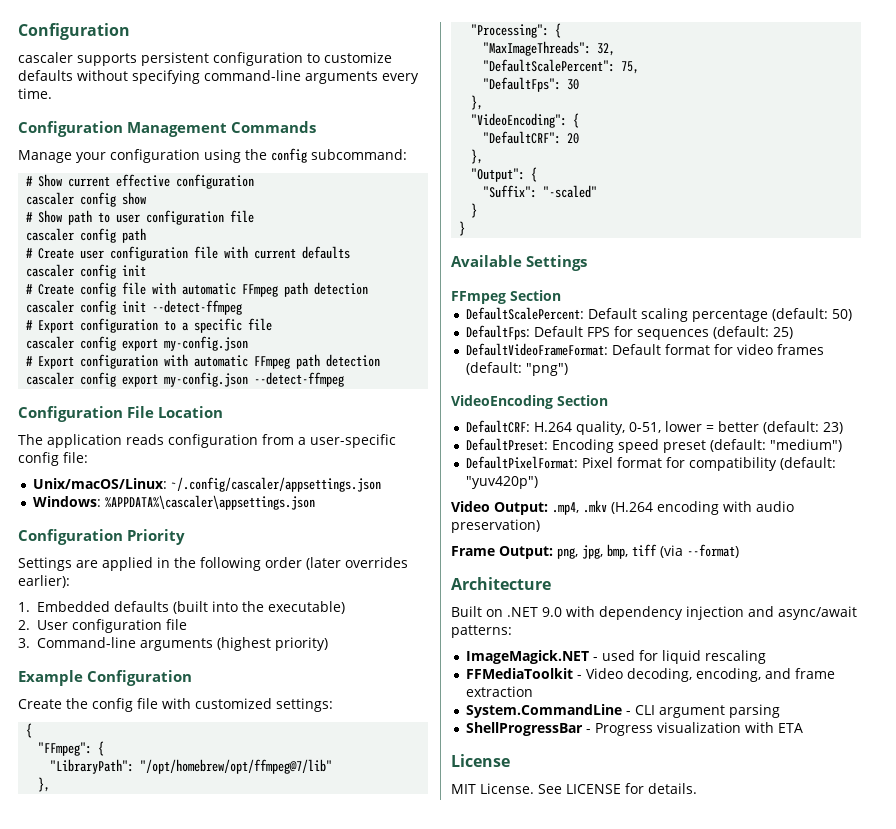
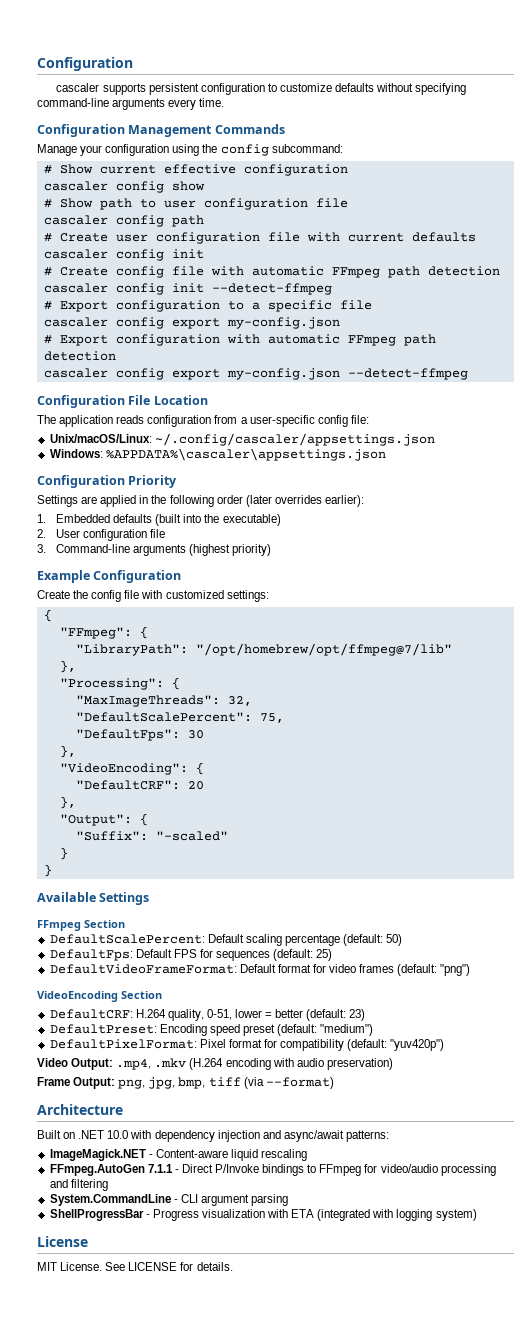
- Built on .NET 9.0 with dependency injection and async/await patterns:
+ Built on .NET 10.0 with dependency injection and async/await patterns:
- ImageMagick.NET - used for liquid rescaling
+ ImageMagick.NET - Content-aware liquid rescaling
- FFMediaToolkit - Video decoding, encoding, and frame extraction
+ FFmpeg.AutoGen 7.1.1 - Direct P/Invoke bindings to FFmpeg for video/audio processing and filtering
- ShellProgressBar - Progress visualization with ETA
+ ShellProgressBar - Progress visualization with ETA (integrated with logging system)

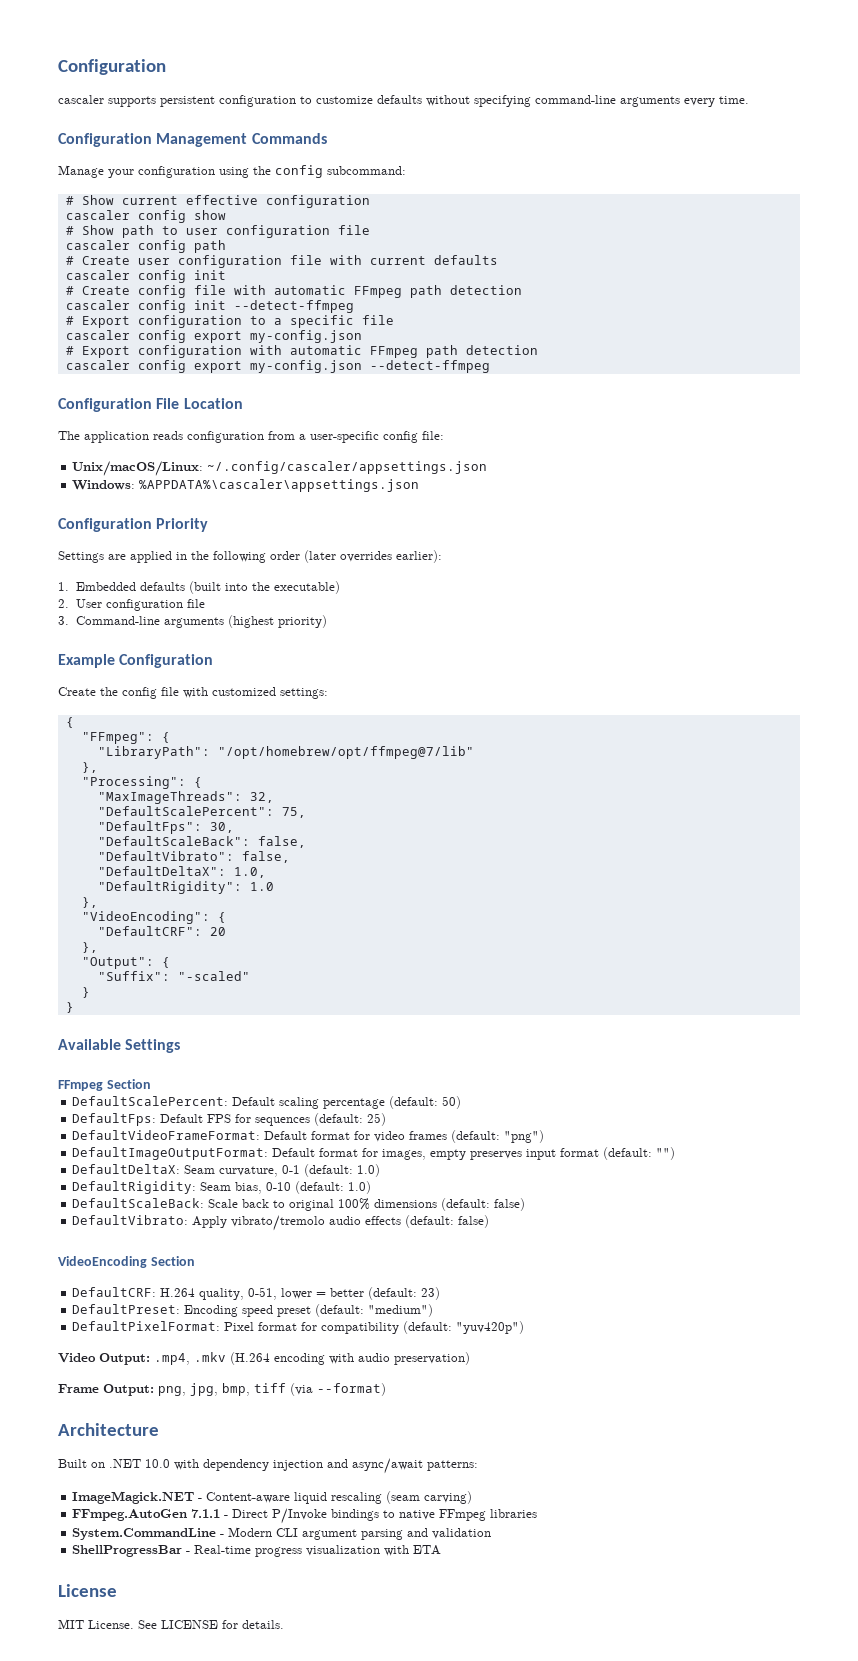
- "DefaultFps": 30
+ "DefaultFps": 30,
+ "DefaultScaleBack": false,
+ "DefaultVibrato": false,
+ "DefaultDeltaX": 1.0,
+ "DefaultRigidity": 1.0
+ DefaultImageOutputFormat: Default format for images, empty preserves input format (default: "")
+ DefaultDeltaX: Seam curvature, 0-1 (default: 1.0)
+ DefaultRigidity: Seam bias, 0-10 (default: 1.0)
+ DefaultScaleBack: Scale back to original 100% dimensions (default: false)
+ DefaultVibrato: Apply vibrato/tremolo audio effects (default: false)
- ImageMagick.NET - Content-aware liquid rescaling
+ ImageMagick.NET - Content-aware liquid rescaling (seam carving)
- FFmpeg.AutoGen 7.1.1 - Direct P/Invoke bindings to FFmpeg for video/audio processing and filtering
+ FFmpeg.AutoGen 7.1.1 - Direct P/Invoke bindings to native FFmpeg libraries
- System.CommandLine - CLI argument parsing
+ System.CommandLine - Modern CLI argument parsing and validation
- ShellProgressBar - Progress visualization with ETA (integrated with logging system)
+ ShellProgressBar - Real-time progress visualization with ETA

